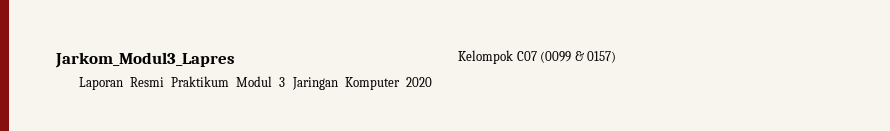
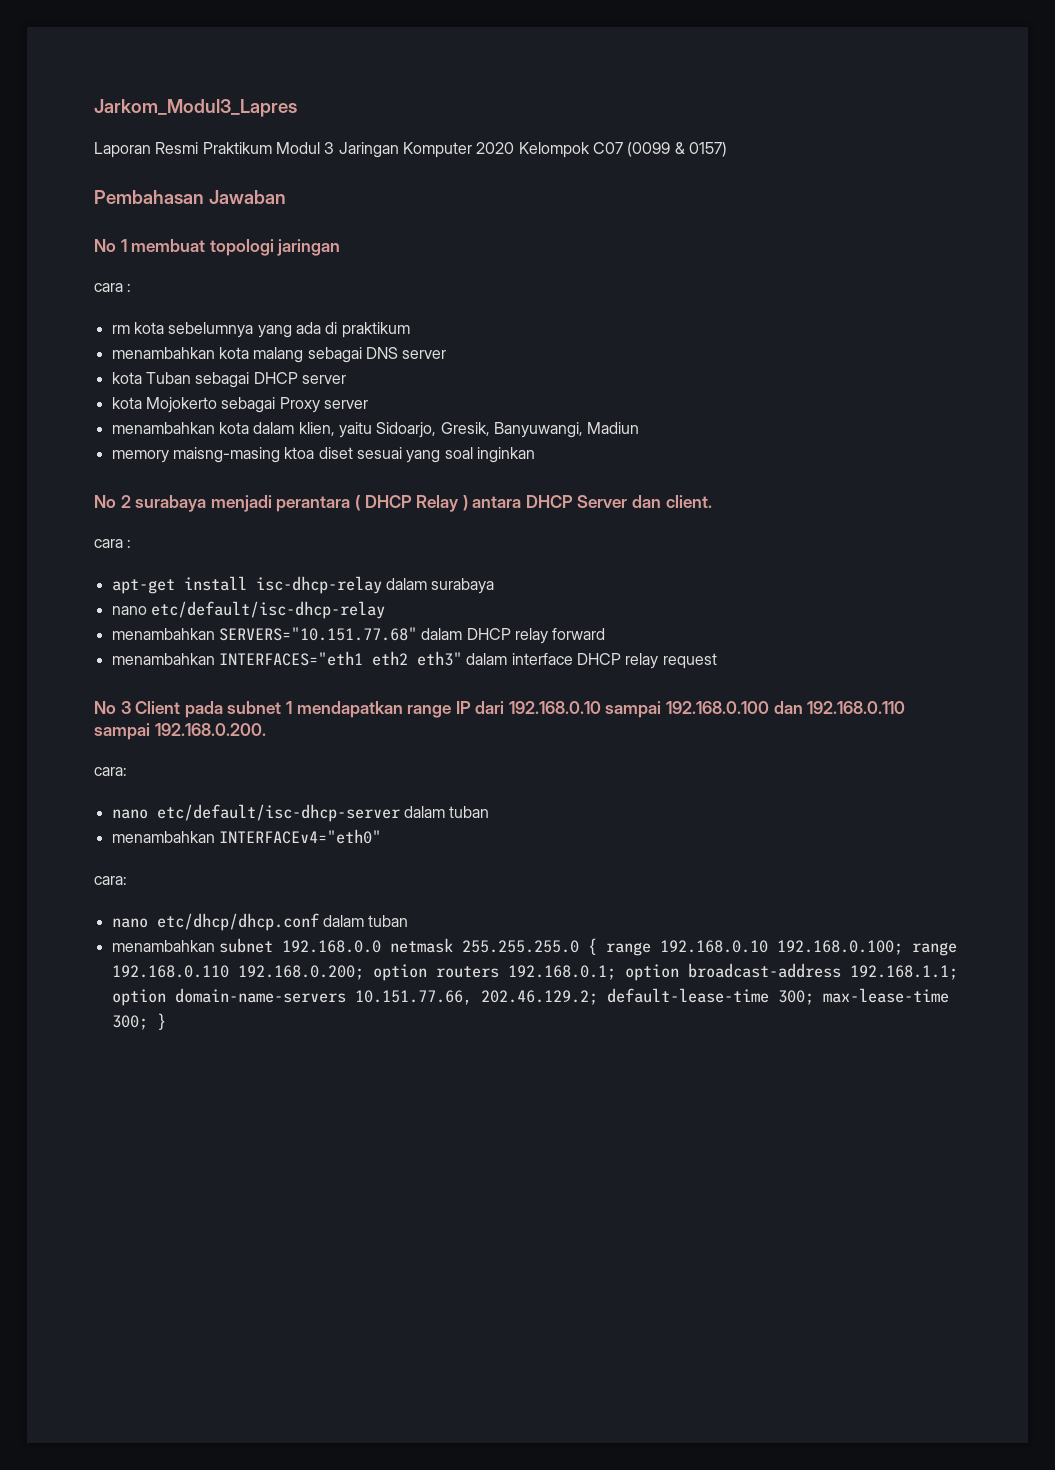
+ Pembahasan Jawaban
+ No 1 membuat topologi jaringan
+ cara :
+ rm kota sebelumnya yang ada di praktikum
+ menambahkan kota malang sebagai DNS server
+ kota Tuban sebagai DHCP server
+ kota Mojokerto sebagai Proxy server
+ menambahkan kota dalam klien, yaitu Sidoarjo, Gresik, Banyuwangi, Madiun
+ memory maisng-masing ktoa diset sesuai yang soal inginkan
+ No 2 surabaya menjadi perantara ( DHCP Relay ) antara DHCP Server dan client.
+ cara :
+ apt-get install isc-dhcp-relay dalam surabaya
+ nano etc/default/isc-dhcp-relay
+ menambahkan SERVERS="10.151.77.68" dalam DHCP relay forward
+ menambahkan INTERFACES="eth1 eth2 eth3" dalam interface DHCP relay request
+ No 3 Client pada subnet 1 mendapatkan range IP dari 192.168.0.10 sampai 192.168.0.100 dan 192.168.0.110 sampai 192.168.0.200.
+ cara:
+ nano etc/default/isc-dhcp-server dalam tuban
+ menambahkan INTERFACEv4="eth0"
+ cara:
+ nano etc/dhcp/dhcp.conf dalam tuban
+ menambahkan subnet 192.168.0.0 netmask 255.255.255.0 { range 192.168.0.10 192.168.0.100; range 192.168.0.110 192.168.0.200; option routers 192.168.0.1; option broadcast-address 192.168.1.1; option domain-name-servers 10.151.77.66, 202.46.129.2; default-lease-time 300; max-lease-time 300; }

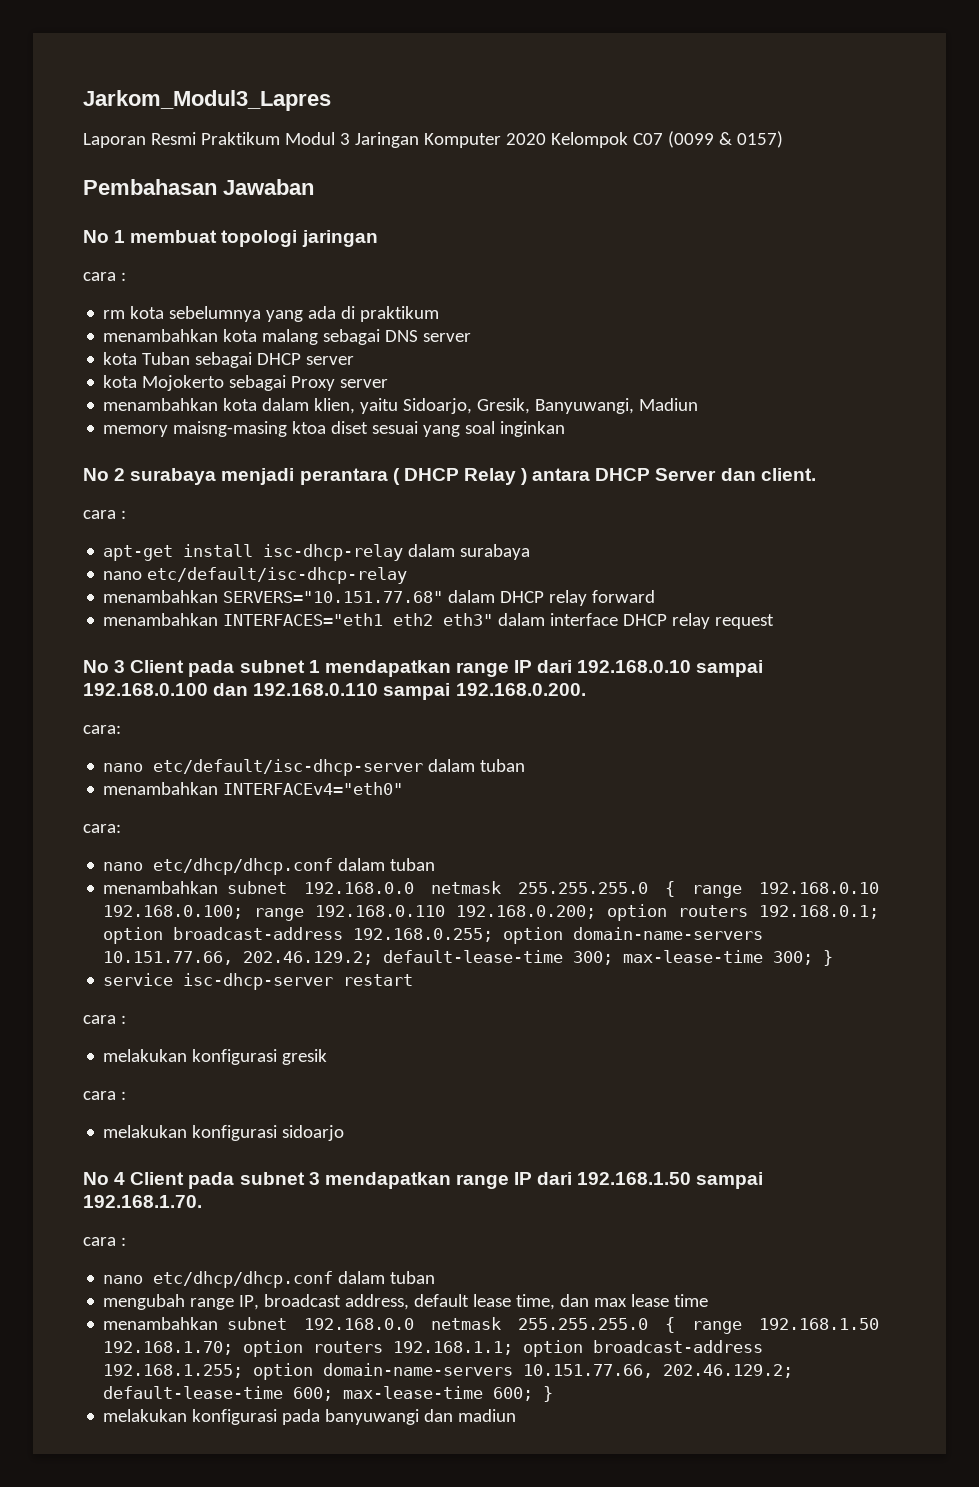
- menambahkan subnet 192.168.0.0 netmask 255.255.255.0 { range 192.168.0.10 192.168.0.100; range 192.168.0.110 192.168.0.200; option routers 192.168.0.1; option broadcast-address 192.168.1.1; option domain-name-servers 10.151.77.66, 202.46.129.2; default-lease-time 300; max-lease-time 300; }
+ menambahkan subnet 192.168.0.0 netmask 255.255.255.0 { range 192.168.0.10 192.168.0.100; range 192.168.0.110 192.168.0.200; option routers 192.168.0.1; option broadcast-address 192.168.0.255; option domain-name-servers 10.151.77.66, 202.46.129.2; default-lease-time 300; max-lease-time 300; }
+ service isc-dhcp-server restart
+ cara :
+ melakukan konfigurasi gresik
+ cara :
+ melakukan konfigurasi sidoarjo
+ No 4 Client pada subnet 3 mendapatkan range IP dari 192.168.1.50 sampai 192.168.1.70.
+ cara :
+ nano etc/dhcp/dhcp.conf dalam tuban
+ mengubah range IP, broadcast address, default lease time, dan max lease time
+ menambahkan subnet 192.168.0.0 netmask 255.255.255.0 { range 192.168.1.50 192.168.1.70; option routers 192.168.1.1; option broadcast-address 192.168.1.255; option domain-name-servers 10.151.77.66, 202.46.129.2; default-lease-time 600; max-lease-time 600; }
+ melakukan konfigurasi pada banyuwangi dan madiun

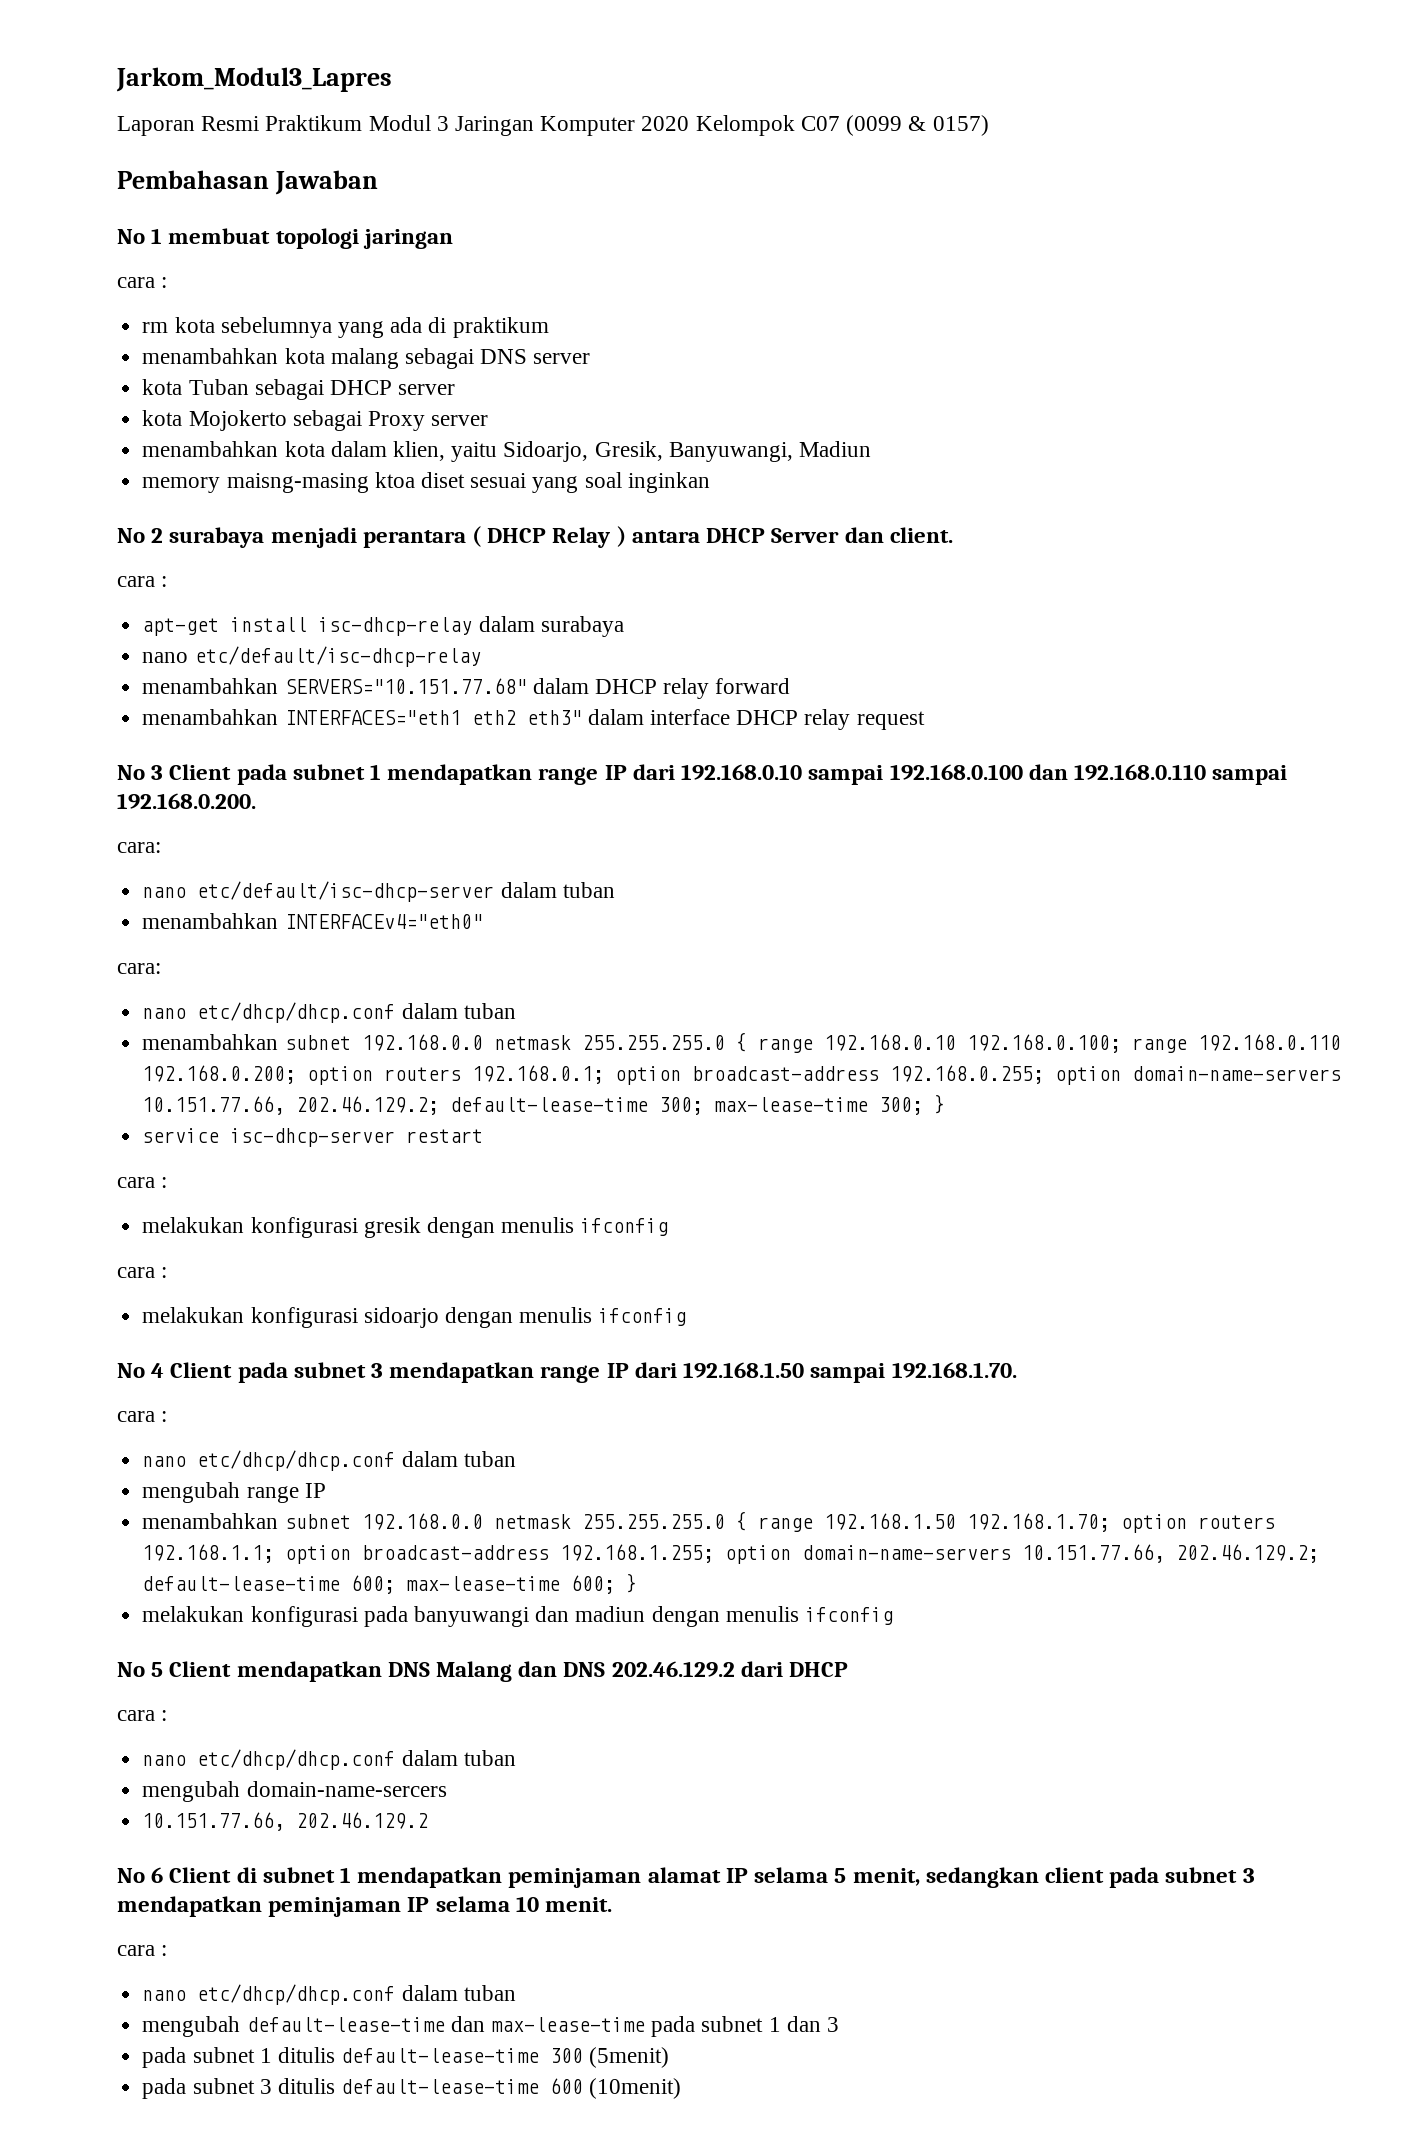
- melakukan konfigurasi gresik
+ melakukan konfigurasi gresik dengan menulis ifconfig
- melakukan konfigurasi sidoarjo
+ melakukan konfigurasi sidoarjo dengan menulis ifconfig
- mengubah range IP, broadcast address, default lease time, dan max lease time
+ mengubah range IP
- melakukan konfigurasi pada banyuwangi dan madiun
+ melakukan konfigurasi pada banyuwangi dan madiun dengan menulis ifconfig
+ No 5 Client mendapatkan DNS Malang dan DNS 202.46.129.2 dari DHCP
+ cara :
+ nano etc/dhcp/dhcp.conf dalam tuban
+ mengubah domain-name-sercers
+ 10.151.77.66, 202.46.129.2
+ No 6 Client di subnet 1 mendapatkan peminjaman alamat IP selama 5 menit, sedangkan client pada subnet 3 mendapatkan peminjaman IP selama 10 menit.
+ cara :
+ nano etc/dhcp/dhcp.conf dalam tuban
+ mengubah default-lease-time dan max-lease-time pada subnet 1 dan 3
+ pada subnet 1 ditulis default-lease-time 300 (5menit)
+ pada subnet 3 ditulis default-lease-time 600 (10menit)

